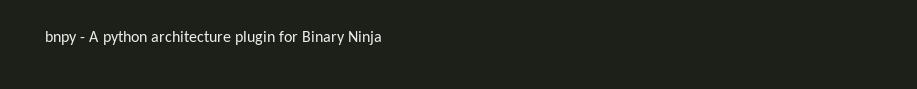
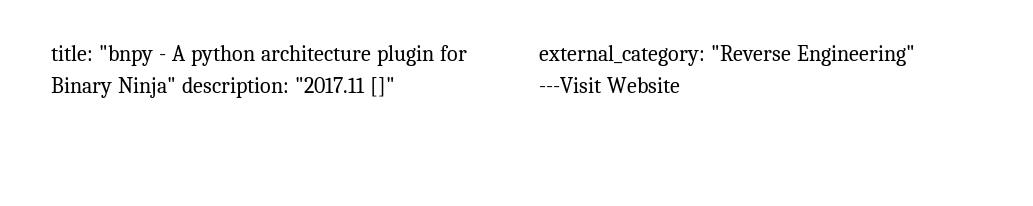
- bnpy - A python architecture plugin for Binary Ninja
+ title: "bnpy - A python architecture plugin for Binary Ninja" description: "2017.11 []" external_category: "Reverse Engineering" ---Visit Website

